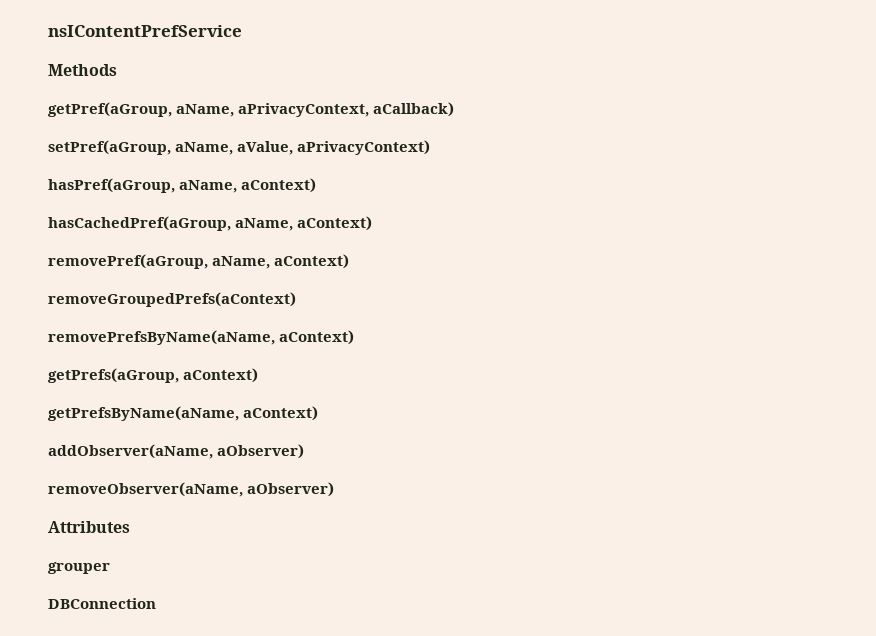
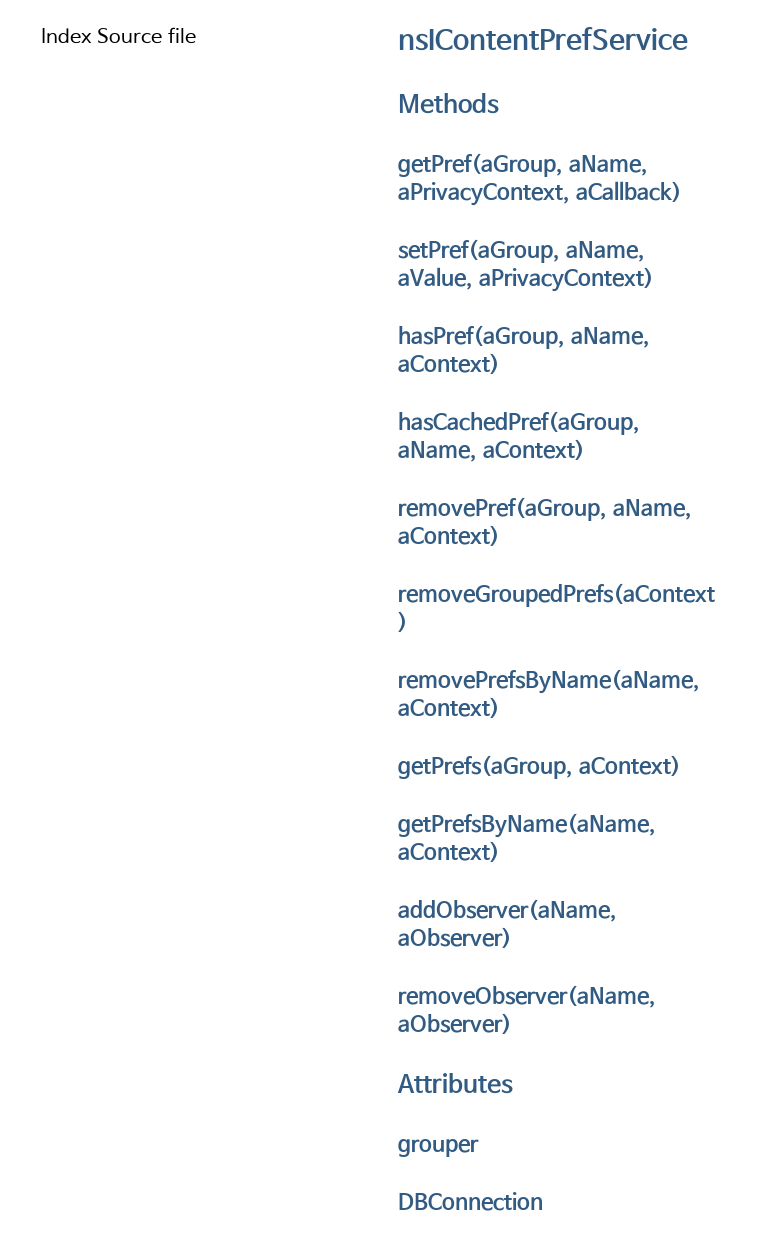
+ Index Source file

